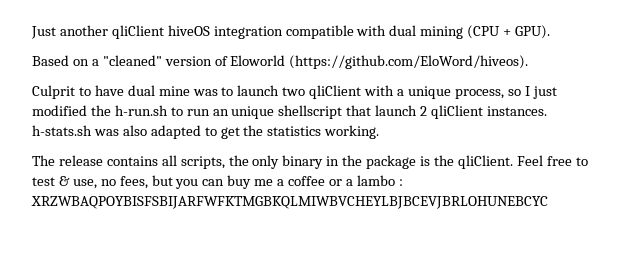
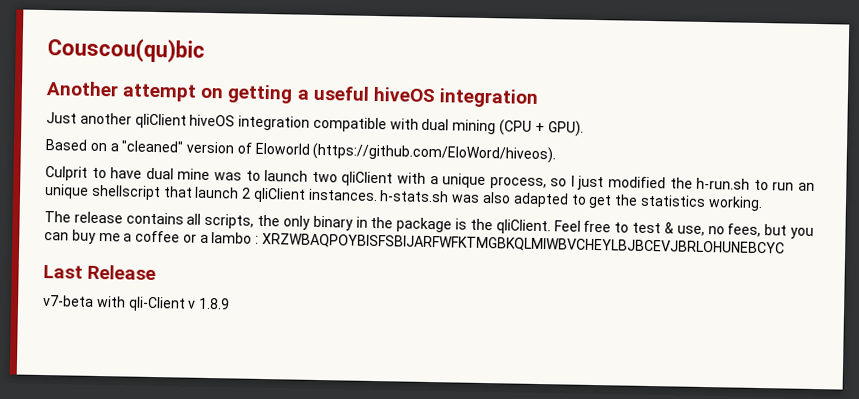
+ Couscou(qu)bic
+ Another attempt on getting a useful hiveOS integration
+ Last Release
+ v7-beta with qli-Client v 1.8.9

